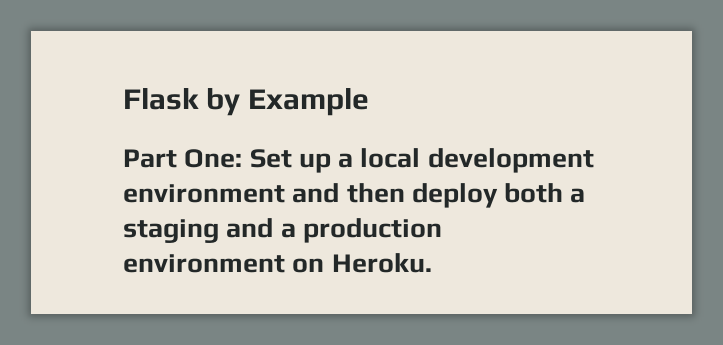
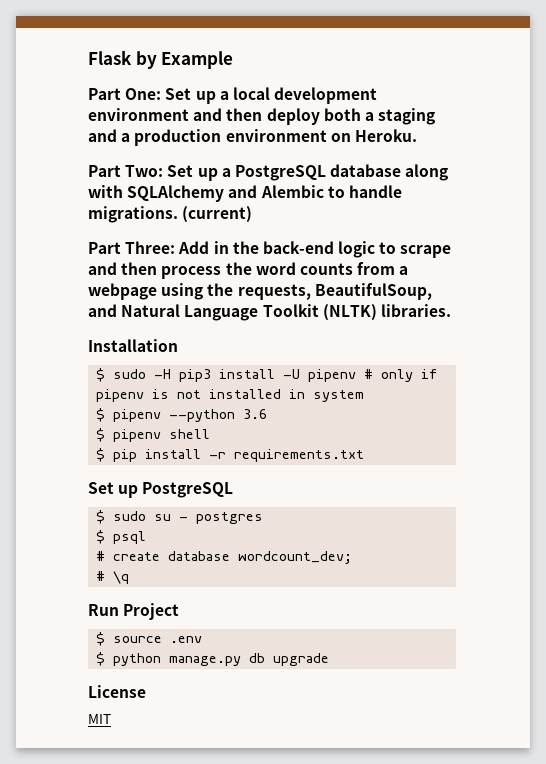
+ Part Two: Set up a PostgreSQL database along with SQLAlchemy and Alembic to handle migrations. (current)
+ Part Three: Add in the back-end logic to scrape and then process the word counts from a webpage using the requests, BeautifulSoup, and Natural Language Toolkit (NLTK) libraries.
+ Installation
+ $ sudo -H pip3 install -U pipenv # only if pipenv is not installed in system
+ $ pipenv --python 3.6
+ $ pipenv shell
+ $ pip install -r requirements.txt
+ Set up PostgreSQL
+ $ sudo su - postgres
+ $ psql
+ # create database wordcount_dev;
+ # \q
+ Run Project
+ $ source .env
+ $ python manage.py db upgrade
+ License
+ MIT

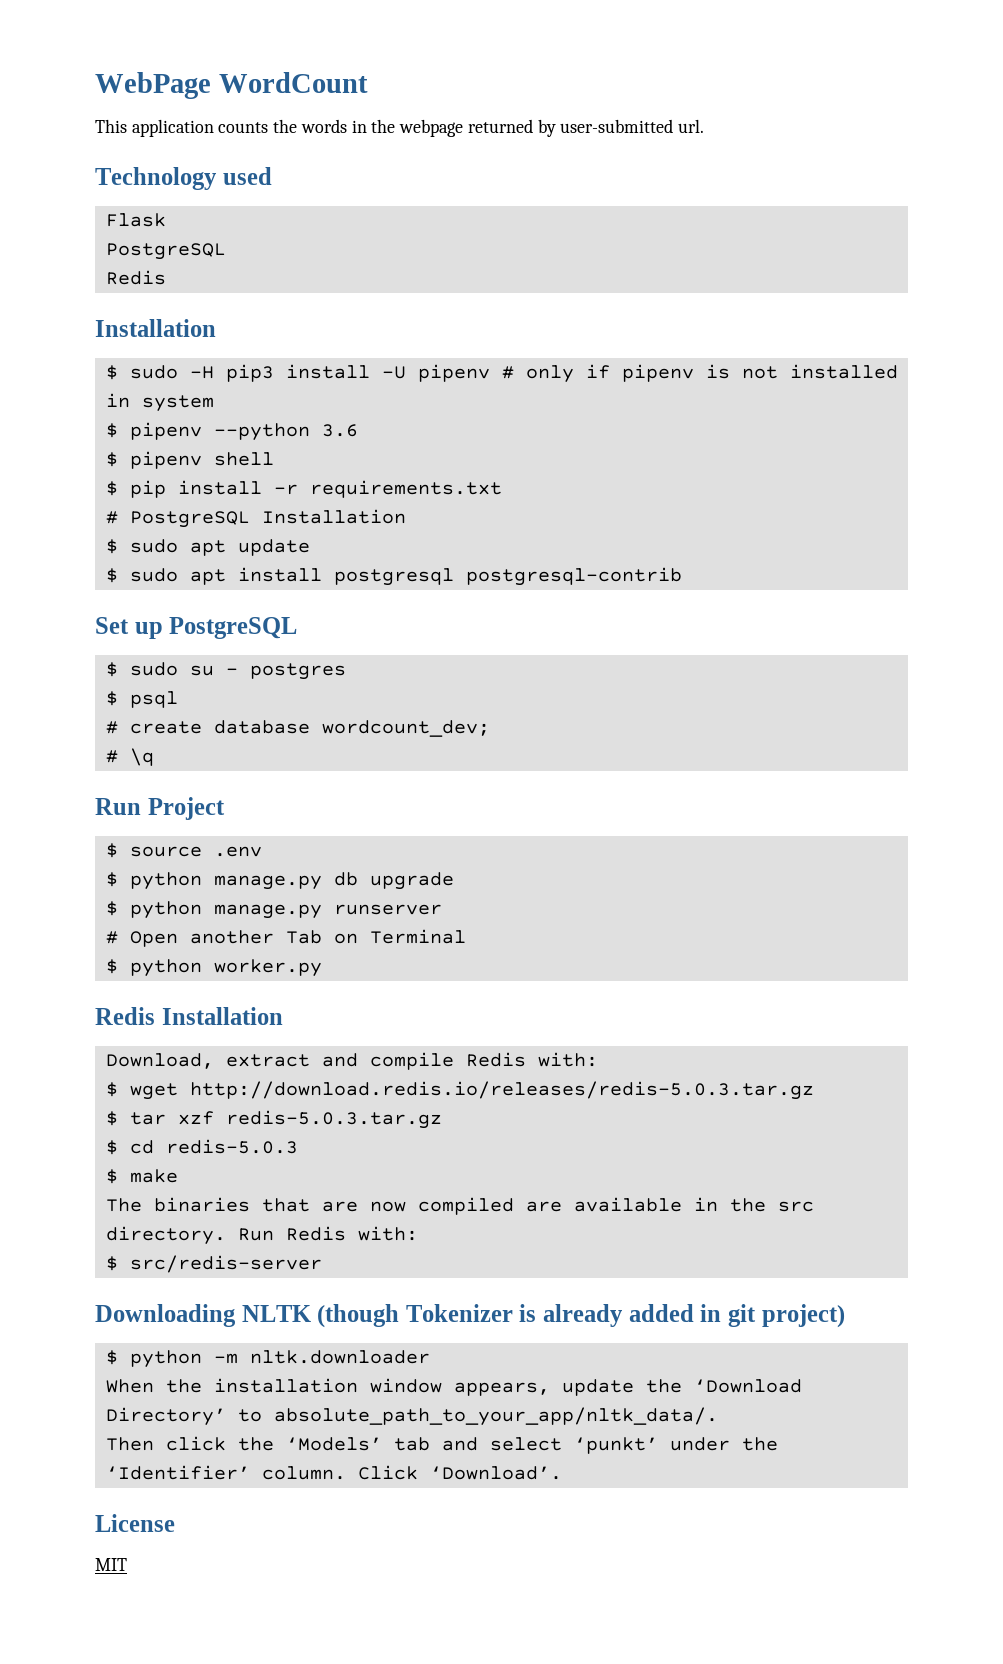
- Flask by Example
- Part One: Set up a local development environment and then deploy both a staging and a production environment on Heroku.
- Part Two: Set up a PostgreSQL database along with SQLAlchemy and Alembic to handle migrations. (current)
- Part Three: Add in the back-end logic to scrape and then process the word counts from a webpage using the requests, BeautifulSoup, and Natural Language Toolkit (NLTK) libraries.
+ WebPage WordCount
+ This application counts the words in the webpage returned by user-submitted url.
+ Technology used
+ Flask
+ PostgreSQL
+ Redis
+ # PostgreSQL Installation
+ $ sudo apt update
+ $ sudo apt install postgresql postgresql-contrib
+ $ python manage.py runserver
+ # Open another Tab on Terminal
+ $ python worker.py
+ Redis Installation
+ Download, extract and compile Redis with:
+ $ wget http://download.redis.io/releases/redis-5.0.3.tar.gz
+ $ tar xzf redis-5.0.3.tar.gz
+ $ cd redis-5.0.3
+ $ make
+ The binaries that are now compiled are available in the src directory. Run Redis with:
+ $ src/redis-server
+ Downloading NLTK (though Tokenizer is already added in git project)
+ $ python -m nltk.downloader
+ When the installation window appears, update the ‘Download Directory’ to absolute_path_to_your_app/nltk_data/.
+ Then click the ‘Models’ tab and select ‘punkt’ under the ‘Identifier’ column. Click ‘Download’.

